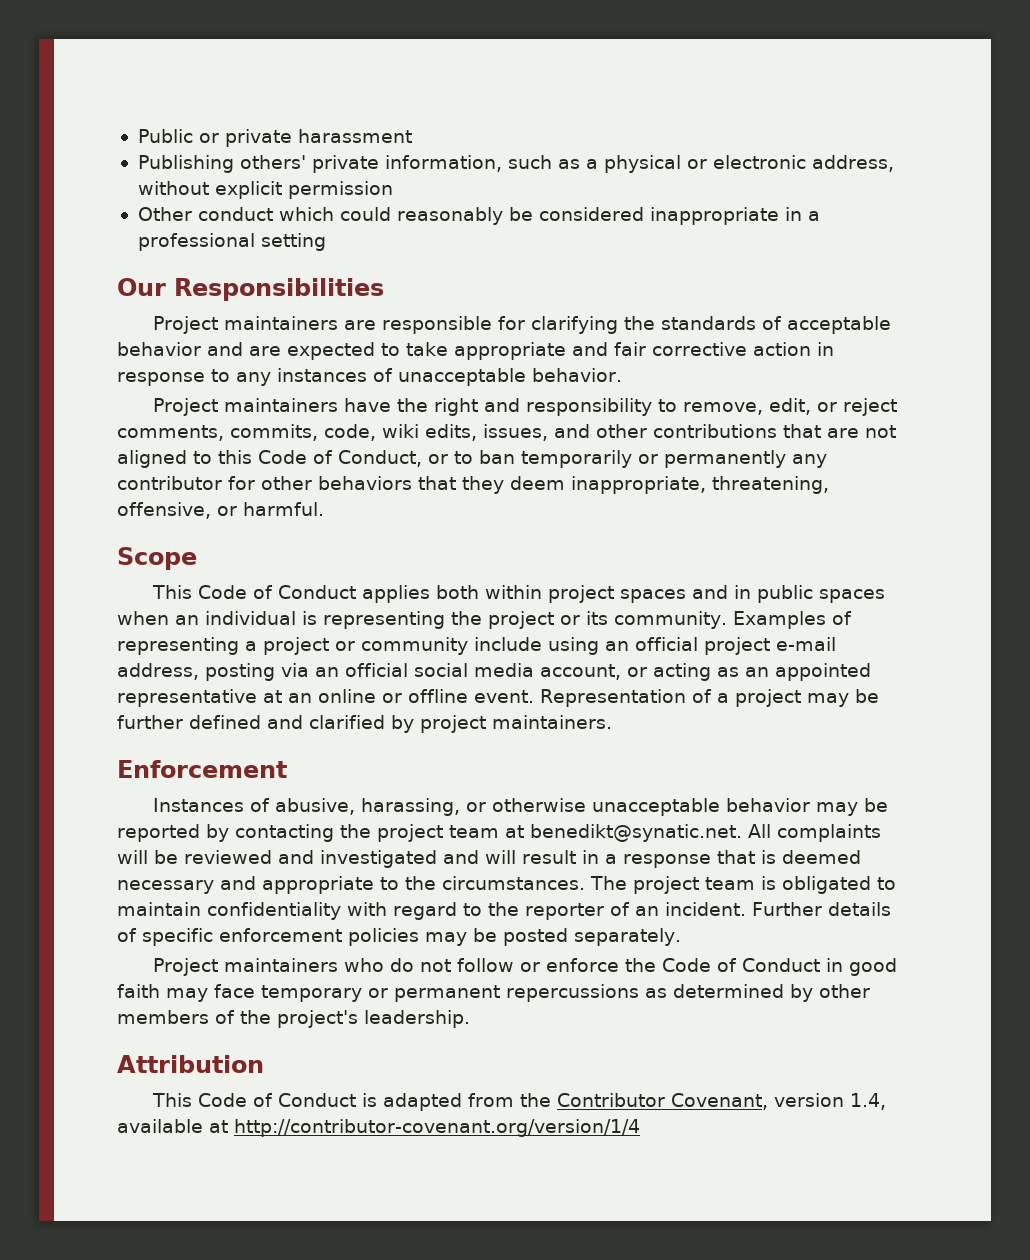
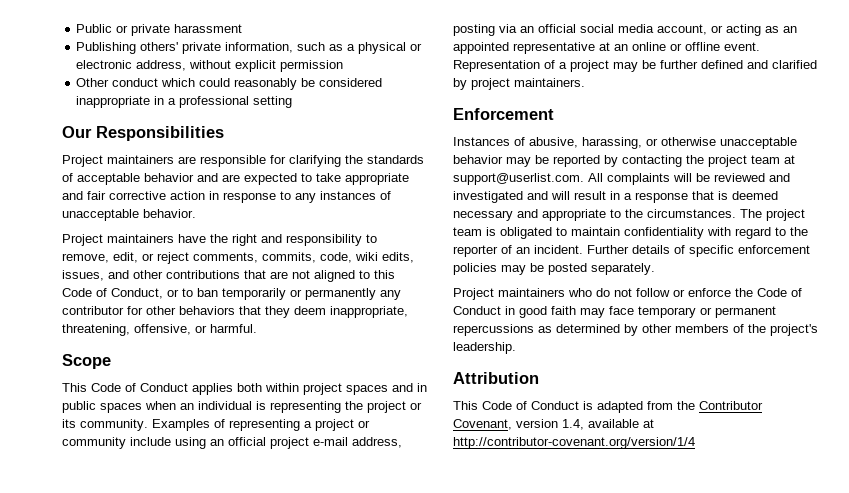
- Instances of abusive, harassing, or otherwise unacceptable behavior may be reported by contacting the project team at benedikt@synatic.net. All complaints will be reviewed and investigated and will result in a response that is deemed necessary and appropriate to the circumstances.
+ Instances of abusive, harassing, or otherwise unacceptable behavior may be reported by contacting the project team at support@userlist.com. All complaints will be reviewed and investigated and will result in a response that is deemed necessary and appropriate to the circumstances.

